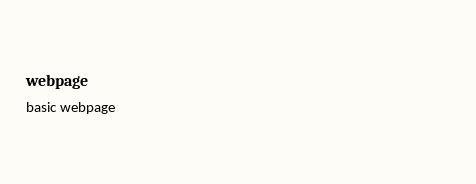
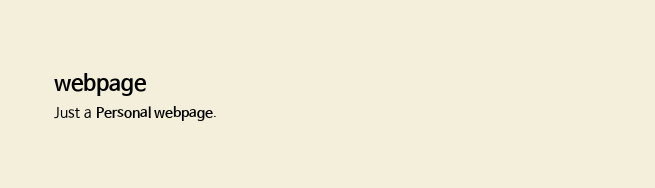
- basic webpage
+ Just a Personal webpage.

